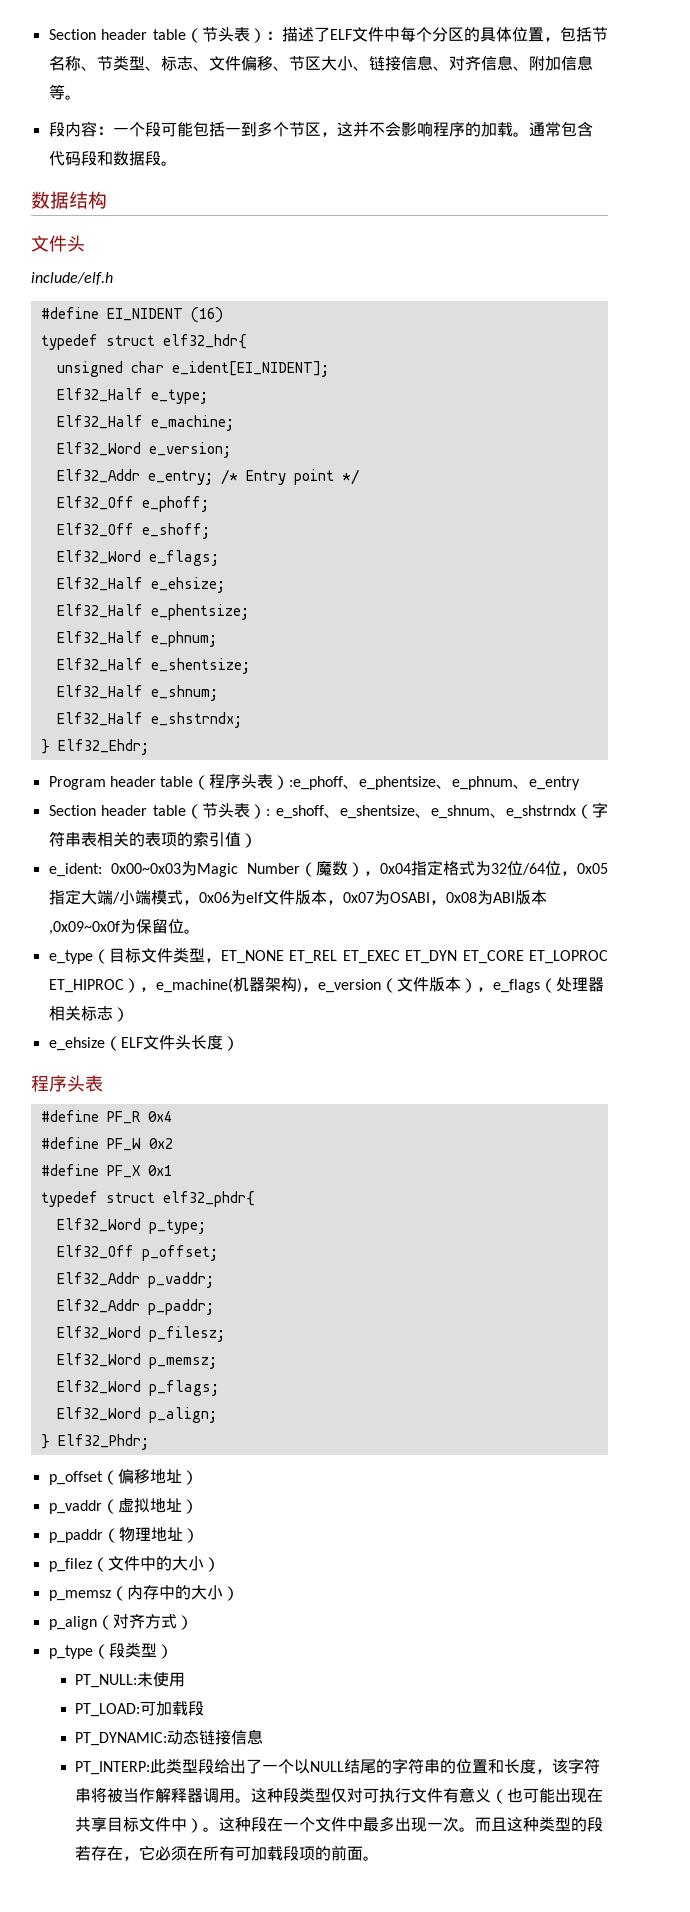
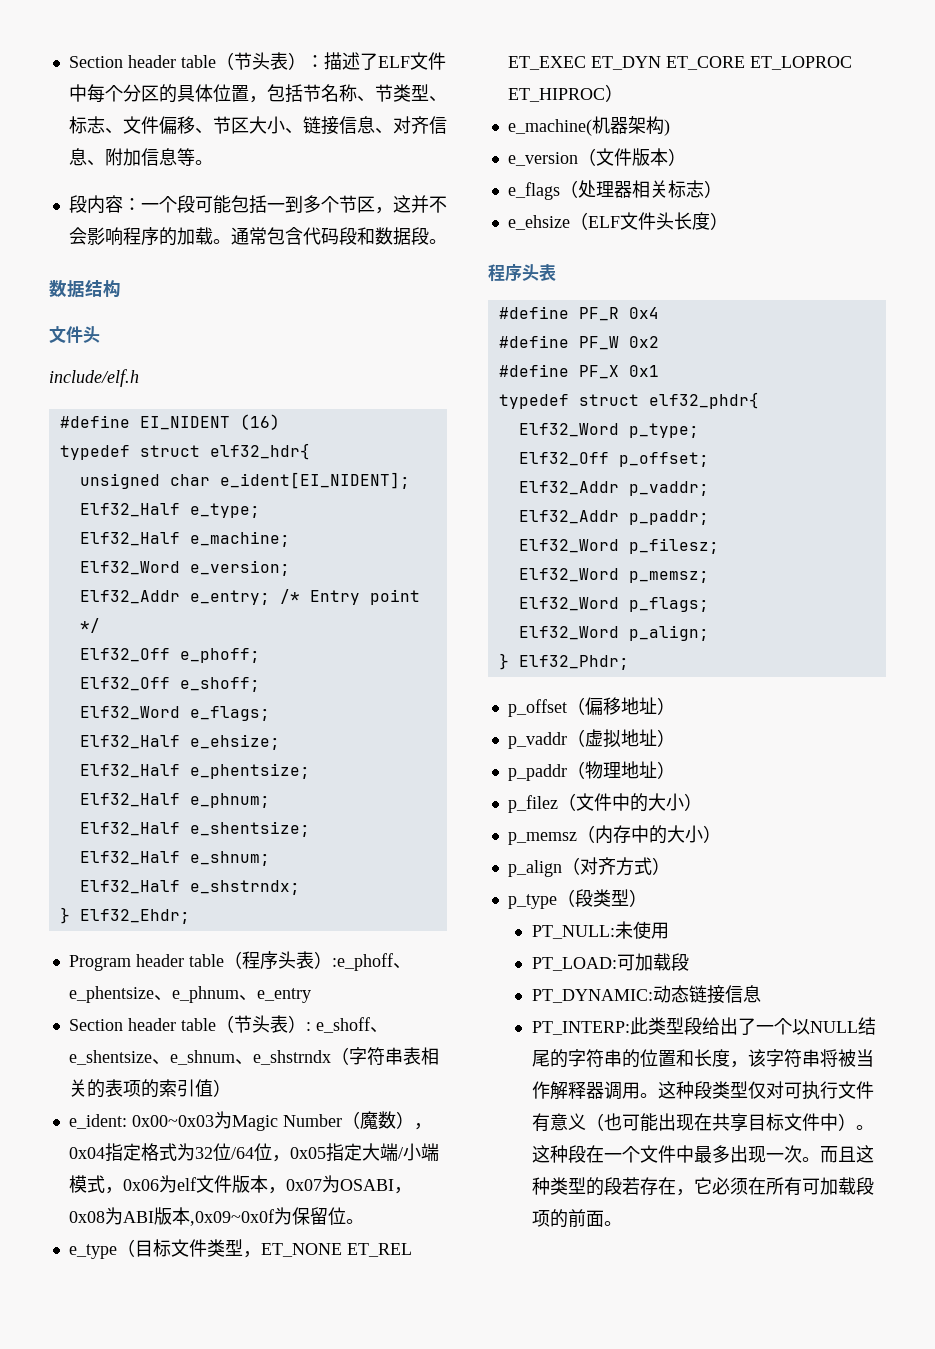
- e_type（目标文件类型，ET_NONE ET_REL ET_EXEC ET_DYN ET_CORE ET_LOPROC ET_HIPROC），e_machine(机器架构)，e_version（文件版本），e_flags（处理器相关标志）
+ e_type（目标文件类型，ET_NONE ET_REL ET_EXEC ET_DYN ET_CORE ET_LOPROC ET_HIPROC）
+ e_machine(机器架构)
+ e_version（文件版本）
+ e_flags（处理器相关标志）

